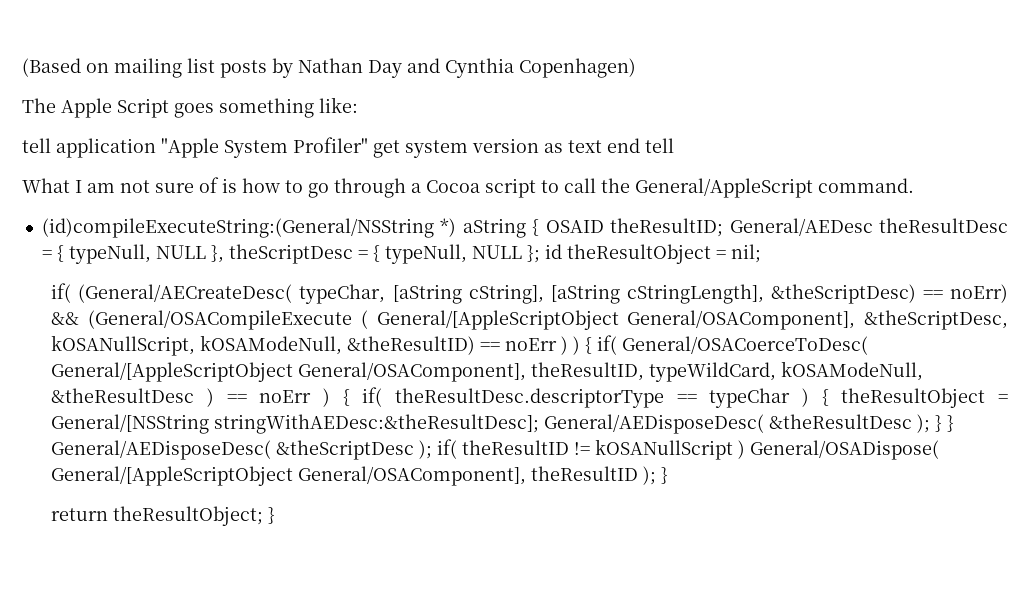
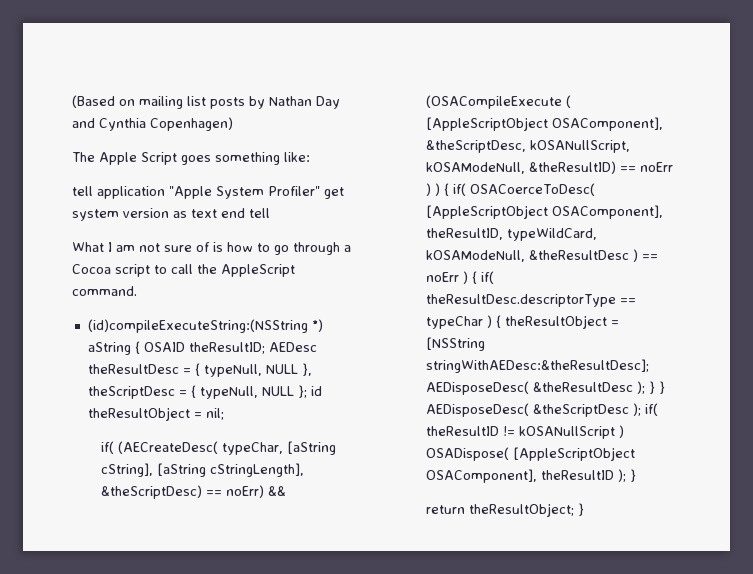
- What I am not sure of is how to go through a Cocoa script to call the General/AppleScript command.
+ What I am not sure of is how to go through a Cocoa script to call the AppleScript command.
- (id)compileExecuteString:(General/NSString *) aString { OSAID theResultID; General/AEDesc theResultDesc = { typeNull, NULL }, theScriptDesc = { typeNull, NULL }; id theResultObject = nil;
+ (id)compileExecuteString:(NSString *) aString { OSAID theResultID; AEDesc theResultDesc = { typeNull, NULL }, theScriptDesc = { typeNull, NULL }; id theResultObject = nil;
- if( (General/AECreateDesc( typeChar, [aString cString], [aString cStringLength], &theScriptDesc) == noErr) && (General/OSACompileExecute ( General/[AppleScriptObject General/OSAComponent], &theScriptDesc, kOSANullScript, kOSAModeNull, &theResultID) == noErr ) ) { if( General/OSACoerceToDesc( General/[AppleScriptObject General/OSAComponent], theResultID, typeWildCard, kOSAModeNull, &theResultDesc ) == noErr ) { if( theResultDesc.descriptorType == typeChar ) { theResultObject = General/[NSString stringWithAEDesc:&theResultDesc]; General/AEDisposeDesc( &theResultDesc ); } } General/AEDisposeDesc( &theScriptDesc ); if( theResultID != kOSANullScript ) General/OSADispose( General/[AppleScriptObject General/OSAComponent], theResultID ); }
+ if( (AECreateDesc( typeChar, [aString cString], [aString cStringLength], &theScriptDesc) == noErr) && (OSACompileExecute ( [AppleScriptObject OSAComponent], &theScriptDesc, kOSANullScript, kOSAModeNull, &theResultID) == noErr ) ) { if( OSACoerceToDesc( [AppleScriptObject OSAComponent], theResultID, typeWildCard, kOSAModeNull, &theResultDesc ) == noErr ) { if( theResultDesc.descriptorType == typeChar ) { theResultObject = [NSString stringWithAEDesc:&theResultDesc]; AEDisposeDesc( &theResultDesc ); } } AEDisposeDesc( &theScriptDesc ); if( theResultID != kOSANullScript ) OSADispose( [AppleScriptObject OSAComponent], theResultID ); }

